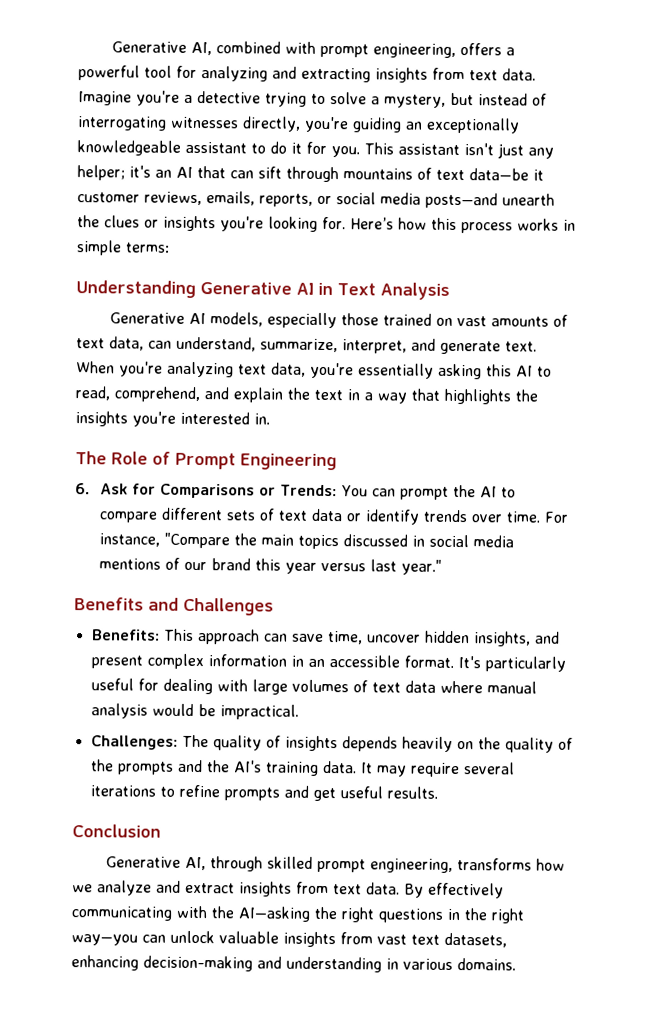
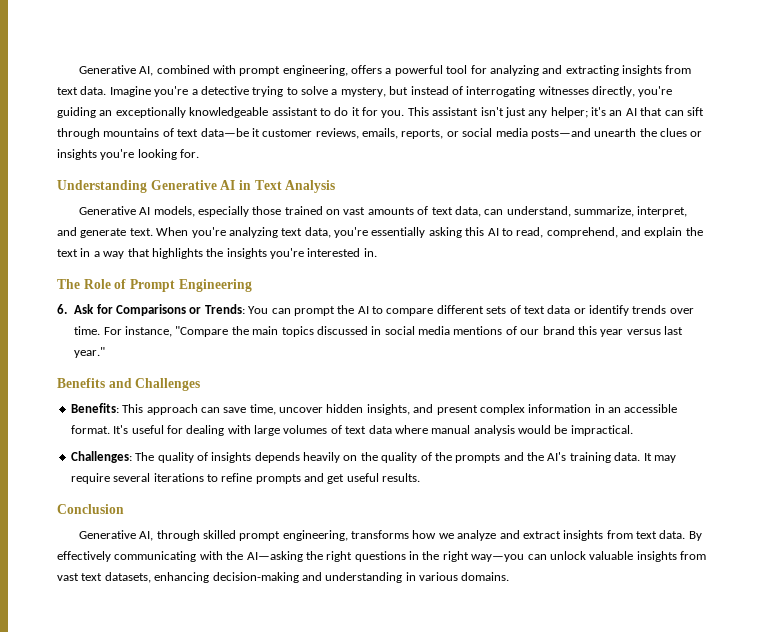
- Here’s how this process works in simple terms:
- It's particularly useful for dealing with large volumes of text data where manual analysis would be impractical.
+ It's useful for dealing with large volumes of text data where manual analysis would be impractical.

